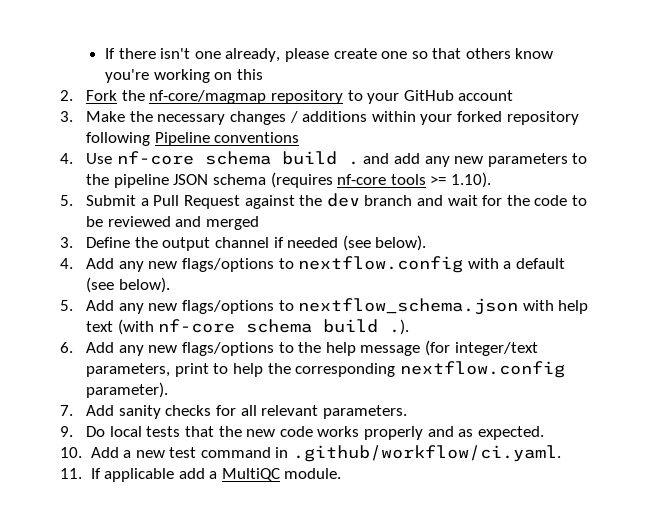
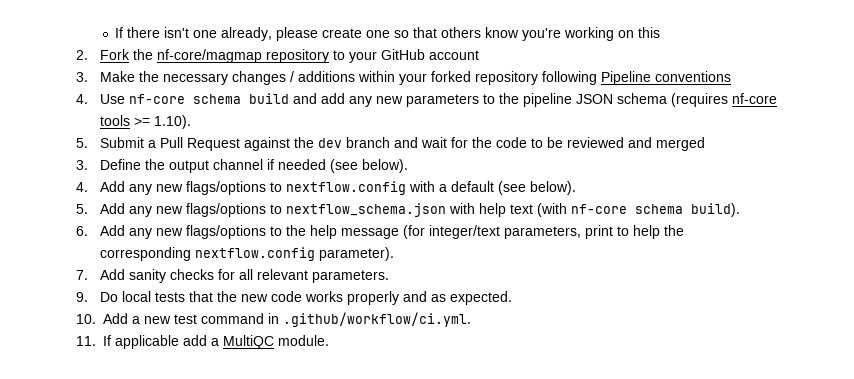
- 4. Use nf-core schema build . and add any new parameters to the pipeline JSON schema (requires nf-core tools >= 1.10).
+ 4. Use nf-core schema build and add any new parameters to the pipeline JSON schema (requires nf-core tools >= 1.10).
- 5. Add any new flags/options to nextflow_schema.json with help text (with nf-core schema build .).
+ 5. Add any new flags/options to nextflow_schema.json with help text (with nf-core schema build).
- 10. Add a new test command in .github/workflow/ci.yaml.
+ 10. Add a new test command in .github/workflow/ci.yml.

